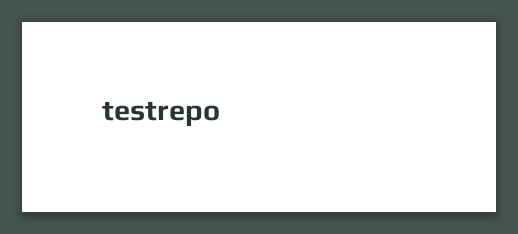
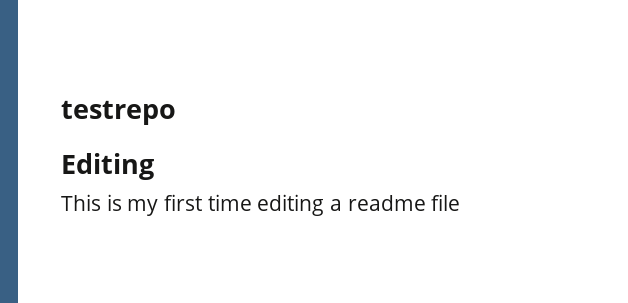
+ Editing
+ This is my first time editing a readme file

